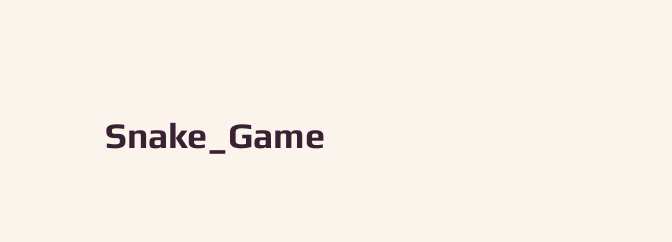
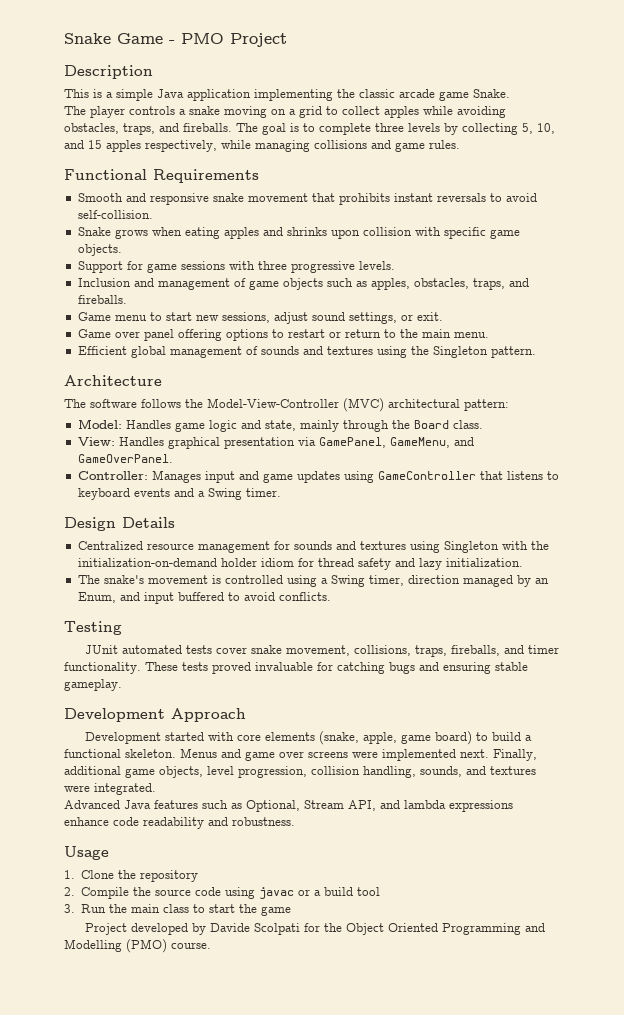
- Snake_Game
+ Snake Game - PMO Project
+ Description
+ This is a simple Java application implementing the classic arcade game Snake.
+ The player controls a snake moving on a grid to collect apples while avoiding obstacles, traps, and fireballs. The goal is to complete three levels by collecting 5, 10, and 15 apples respectively, while managing collisions and game rules.
+ Functional Requirements
+ Smooth and responsive snake movement that prohibits instant reversals to avoid self-collision.
+ Snake grows when eating apples and shrinks upon collision with specific game objects.
+ Support for game sessions with three progressive levels.
+ Inclusion and management of game objects such as apples, obstacles, traps, and fireballs.
+ Game menu to start new sessions, adjust sound settings, or exit.
+ Game over panel offering options to restart or return to the main menu.
+ Efficient global management of sounds and textures using the Singleton pattern.
+ Architecture
+ The software follows the Model-View-Controller (MVC) architectural pattern:
+ Model: Handles game logic and state, mainly through the Board class.
+ View: Handles graphical presentation via GamePanel, GameMenu, and GameOverPanel.
+ Controller: Manages input and game updates using GameController that listens to keyboard events and a Swing timer.
+ Design Details
+ Centralized resource management for sounds and textures using Singleton with the initialization-on-demand holder idiom for thread safety and lazy initialization.
+ The snake's movement is controlled using a Swing timer, direction managed by an Enum, and input buffered to avoid conflicts.
+ Testing
+ JUnit automated tests cover snake movement, collisions, traps, fireballs, and timer functionality. These tests proved invaluable for catching bugs and ensuring stable gameplay.
+ Development Approach
+ Development started with core elements (snake, apple, game board) to build a functional skeleton. Menus and game over screens were implemented next. Finally, additional game objects, level progression, collision handling, sounds, and textures were integrated.
+ Advanced Java features such as Optional, Stream API, and lambda expressions enhance code readability and robustness.
+ Usage
+ 1. Clone the repository
+ 2. Compile the source code using javac or a build tool
+ 3. Run the main class to start the game
+ Project developed by Davide Scolpati for the Object Oriented Programming and Modelling (PMO) course.

